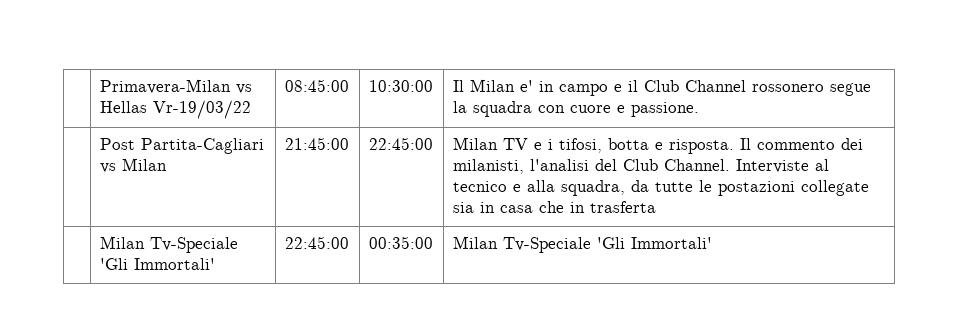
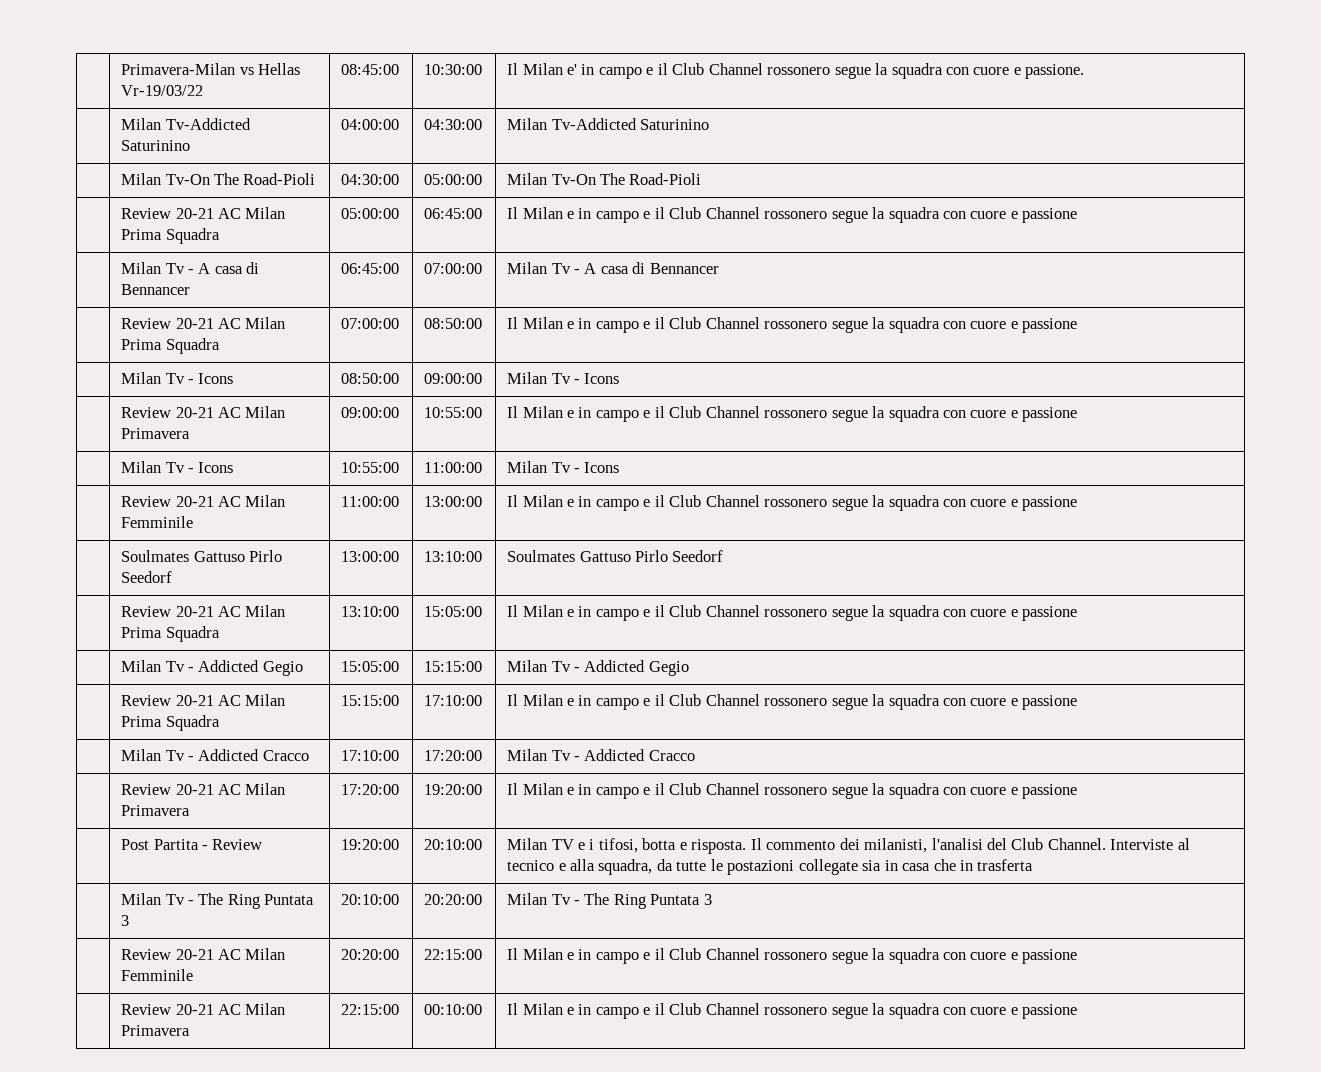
- | Post Partita-Cagliari vs Milan | 21:45:00 | 22:45:00 | Milan TV e i tifosi, botta e risposta. Il commento dei milanisti, l'analisi del Club Channel. Interviste al tecnico e alla squadra, da tutte le postazioni collegate sia in casa che in trasferta
+ | Milan Tv-Addicted Saturinino | 04:00:00 | 04:30:00 | Milan Tv-Addicted Saturinino
+ | Milan Tv-On The Road-Pioli | 04:30:00 | 05:00:00 | Milan Tv-On The Road-Pioli
+ | Review 20-21 AC Milan Prima Squadra | 05:00:00 | 06:45:00 | Il Milan e in campo e il Club Channel rossonero segue la squadra con cuore e passione
+ | Milan Tv - A casa di Bennancer | 06:45:00 | 07:00:00 | Milan Tv - A casa di Bennancer
+ | Review 20-21 AC Milan Prima Squadra | 07:00:00 | 08:50:00 | Il Milan e in campo e il Club Channel rossonero segue la squadra con cuore e passione
+ | Milan Tv - Icons | 08:50:00 | 09:00:00 | Milan Tv - Icons
+ | Review 20-21 AC Milan Primavera | 09:00:00 | 10:55:00 | Il Milan e in campo e il Club Channel rossonero segue la squadra con cuore e passione
+ | Milan Tv - Icons | 10:55:00 | 11:00:00 | Milan Tv - Icons
+ | Review 20-21 AC Milan Femminile | 11:00:00 | 13:00:00 | Il Milan e in campo e il Club Channel rossonero segue la squadra con cuore e passione
+ | Soulmates Gattuso Pirlo Seedorf | 13:00:00 | 13:10:00 | Soulmates Gattuso Pirlo Seedorf
+ | Review 20-21 AC Milan Prima Squadra | 13:10:00 | 15:05:00 | Il Milan e in campo e il Club Channel rossonero segue la squadra con cuore e passione
+ | Milan Tv - Addicted Gegio | 15:05:00 | 15:15:00 | Milan Tv - Addicted Gegio
+ | Review 20-21 AC Milan Prima Squadra | 15:15:00 | 17:10:00 | Il Milan e in campo e il Club Channel rossonero segue la squadra con cuore e passione
+ | Milan Tv - Addicted Cracco | 17:10:00 | 17:20:00 | Milan Tv - Addicted Cracco
+ | Review 20-21 AC Milan Primavera | 17:20:00 | 19:20:00 | Il Milan e in campo e il Club Channel rossonero segue la squadra con cuore e passione
+ | Post Partita - Review | 19:20:00 | 20:10:00 | Milan TV e i tifosi, botta e risposta. Il commento dei milanisti, l'analisi del Club Channel. Interviste al tecnico e alla squadra, da tutte le postazioni collegate sia in casa che in trasferta
- | Milan Tv-Speciale 'Gli Immortali' | 22:45:00 | 00:35:00 | Milan Tv-Speciale 'Gli Immortali'
+ | Milan Tv - The Ring Puntata 3 | 20:10:00 | 20:20:00 | Milan Tv - The Ring Puntata 3
+ | Review 20-21 AC Milan Femminile | 20:20:00 | 22:15:00 | Il Milan e in campo e il Club Channel rossonero segue la squadra con cuore e passione
+ | Review 20-21 AC Milan Primavera | 22:15:00 | 00:10:00 | Il Milan e in campo e il Club Channel rossonero segue la squadra con cuore e passione

